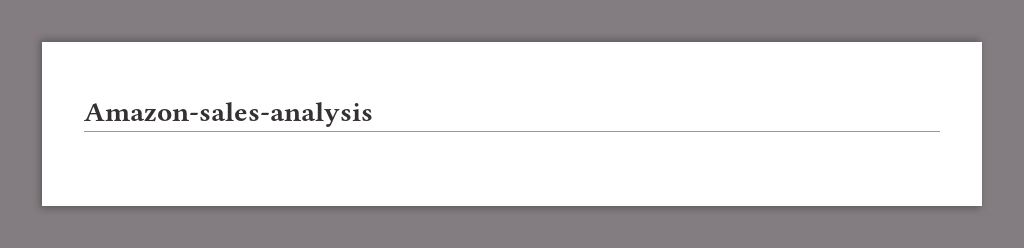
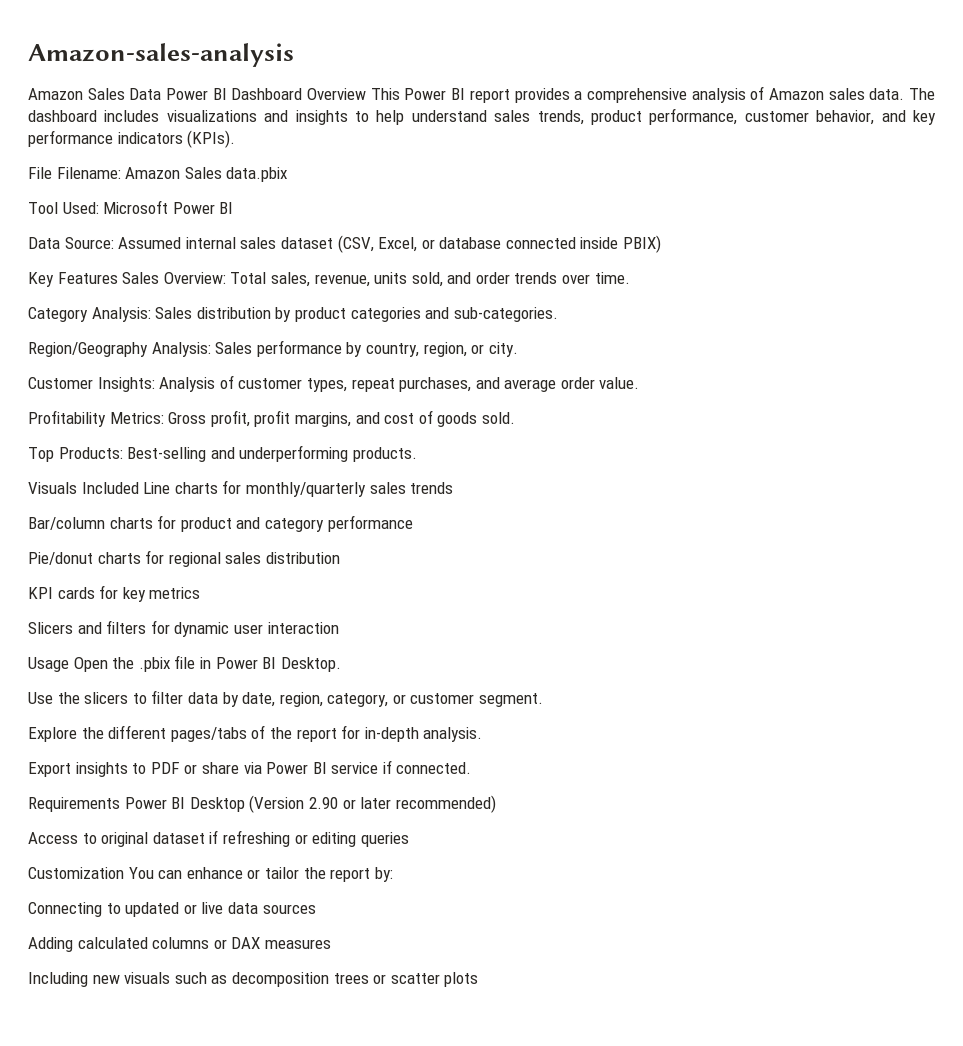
+ Amazon Sales Data Power BI Dashboard Overview This Power BI report provides a comprehensive analysis of Amazon sales data. The dashboard includes visualizations and insights to help understand sales trends, product performance, customer behavior, and key performance indicators (KPIs).
+ File Filename: Amazon Sales data.pbix
+ Tool Used: Microsoft Power BI
+ Data Source: Assumed internal sales dataset (CSV, Excel, or database connected inside PBIX)
+ Key Features Sales Overview: Total sales, revenue, units sold, and order trends over time.
+ Category Analysis: Sales distribution by product categories and sub-categories.
+ Region/Geography Analysis: Sales performance by country, region, or city.
+ Customer Insights: Analysis of customer types, repeat purchases, and average order value.
+ Profitability Metrics: Gross profit, profit margins, and cost of goods sold.
+ Top Products: Best-selling and underperforming products.
+ Visuals Included Line charts for monthly/quarterly sales trends
+ Bar/column charts for product and category performance
+ Pie/donut charts for regional sales distribution
+ KPI cards for key metrics
+ Slicers and filters for dynamic user interaction
+ Usage Open the .pbix file in Power BI Desktop.
+ Use the slicers to filter data by date, region, category, or customer segment.
+ Explore the different pages/tabs of the report for in-depth analysis.
+ Export insights to PDF or share via Power BI service if connected.
+ Requirements Power BI Desktop (Version 2.90 or later recommended)
+ Access to original dataset if refreshing or editing queries
+ Customization You can enhance or tailor the report by:
+ Connecting to updated or live data sources
+ Adding calculated columns or DAX measures
+ Including new visuals such as decomposition trees or scatter plots

